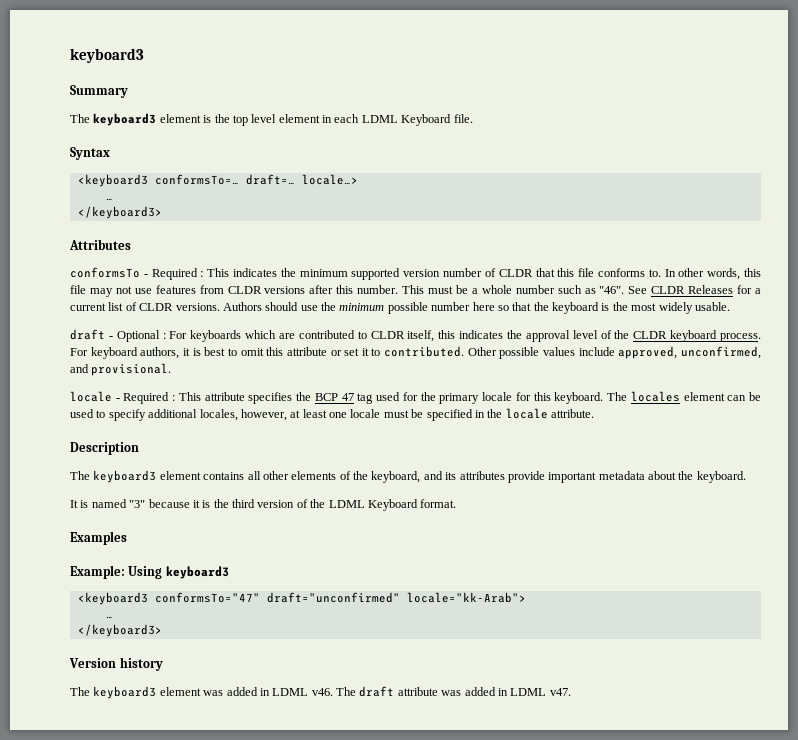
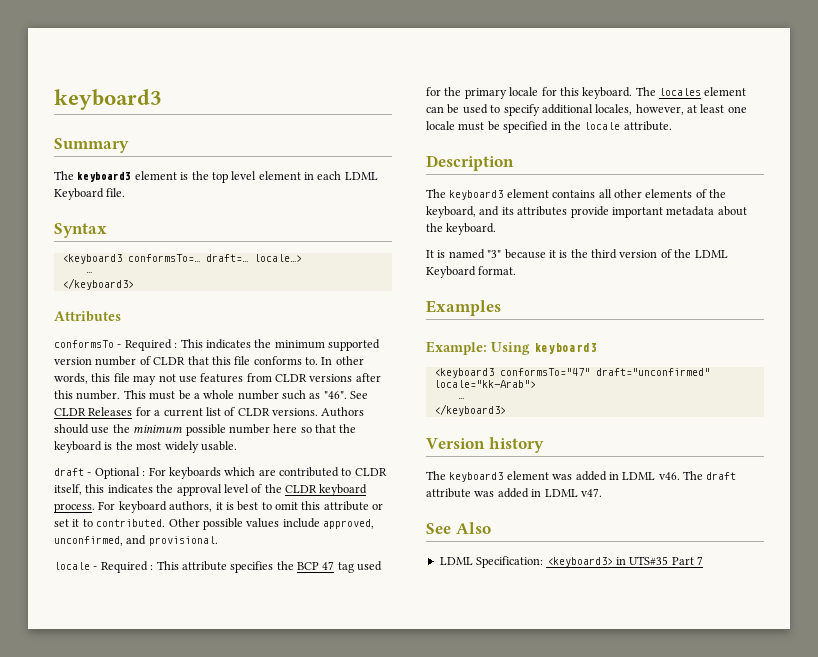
+ See Also
+ LDML Specification: <keyboard3> in UTS#35 Part 7

